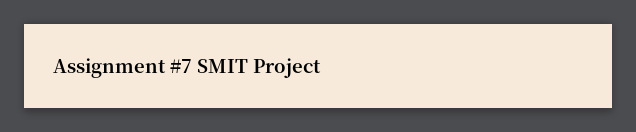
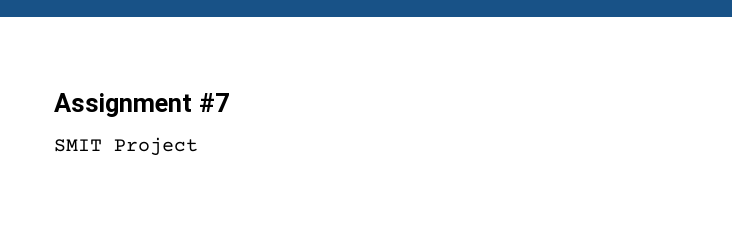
- Assignment #7 SMIT Project
+ Assignment #7
+ SMIT Project

